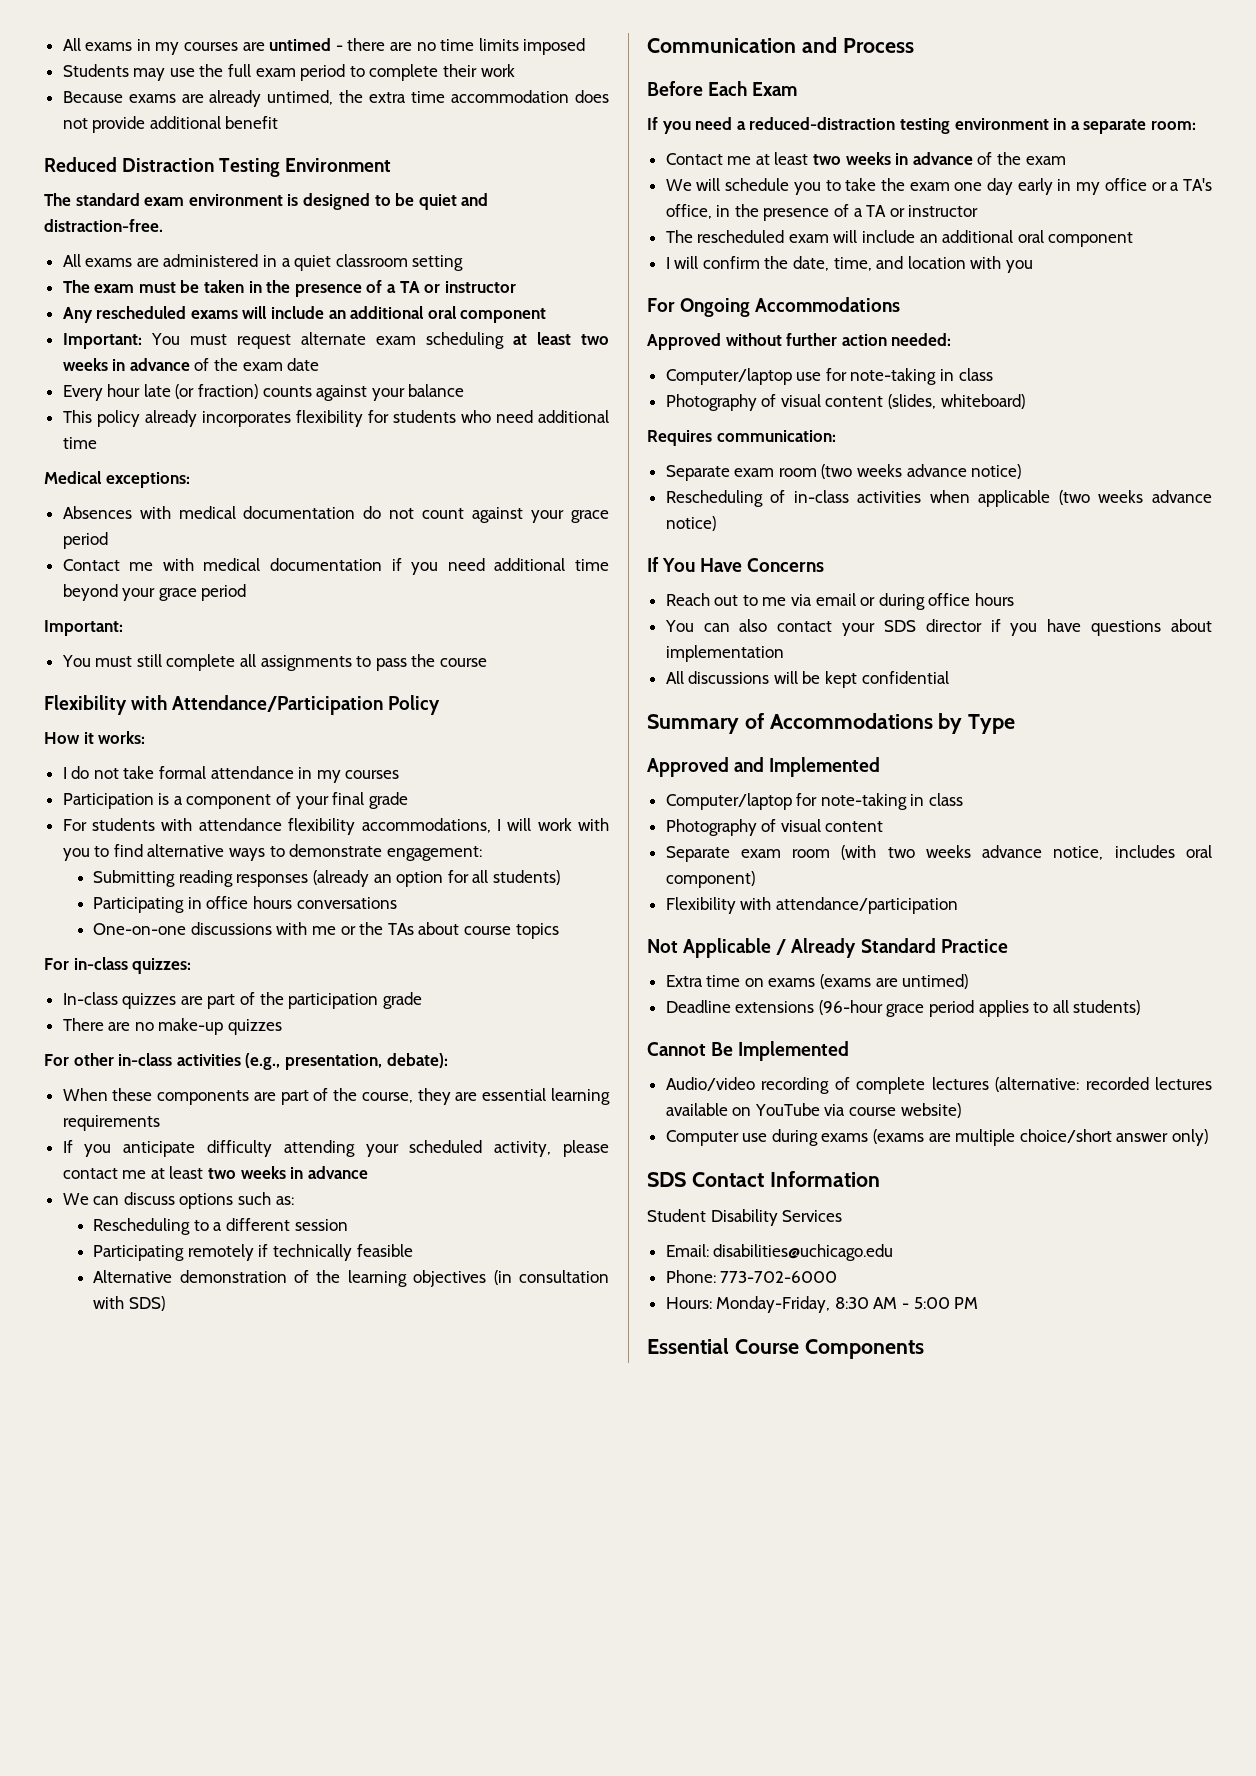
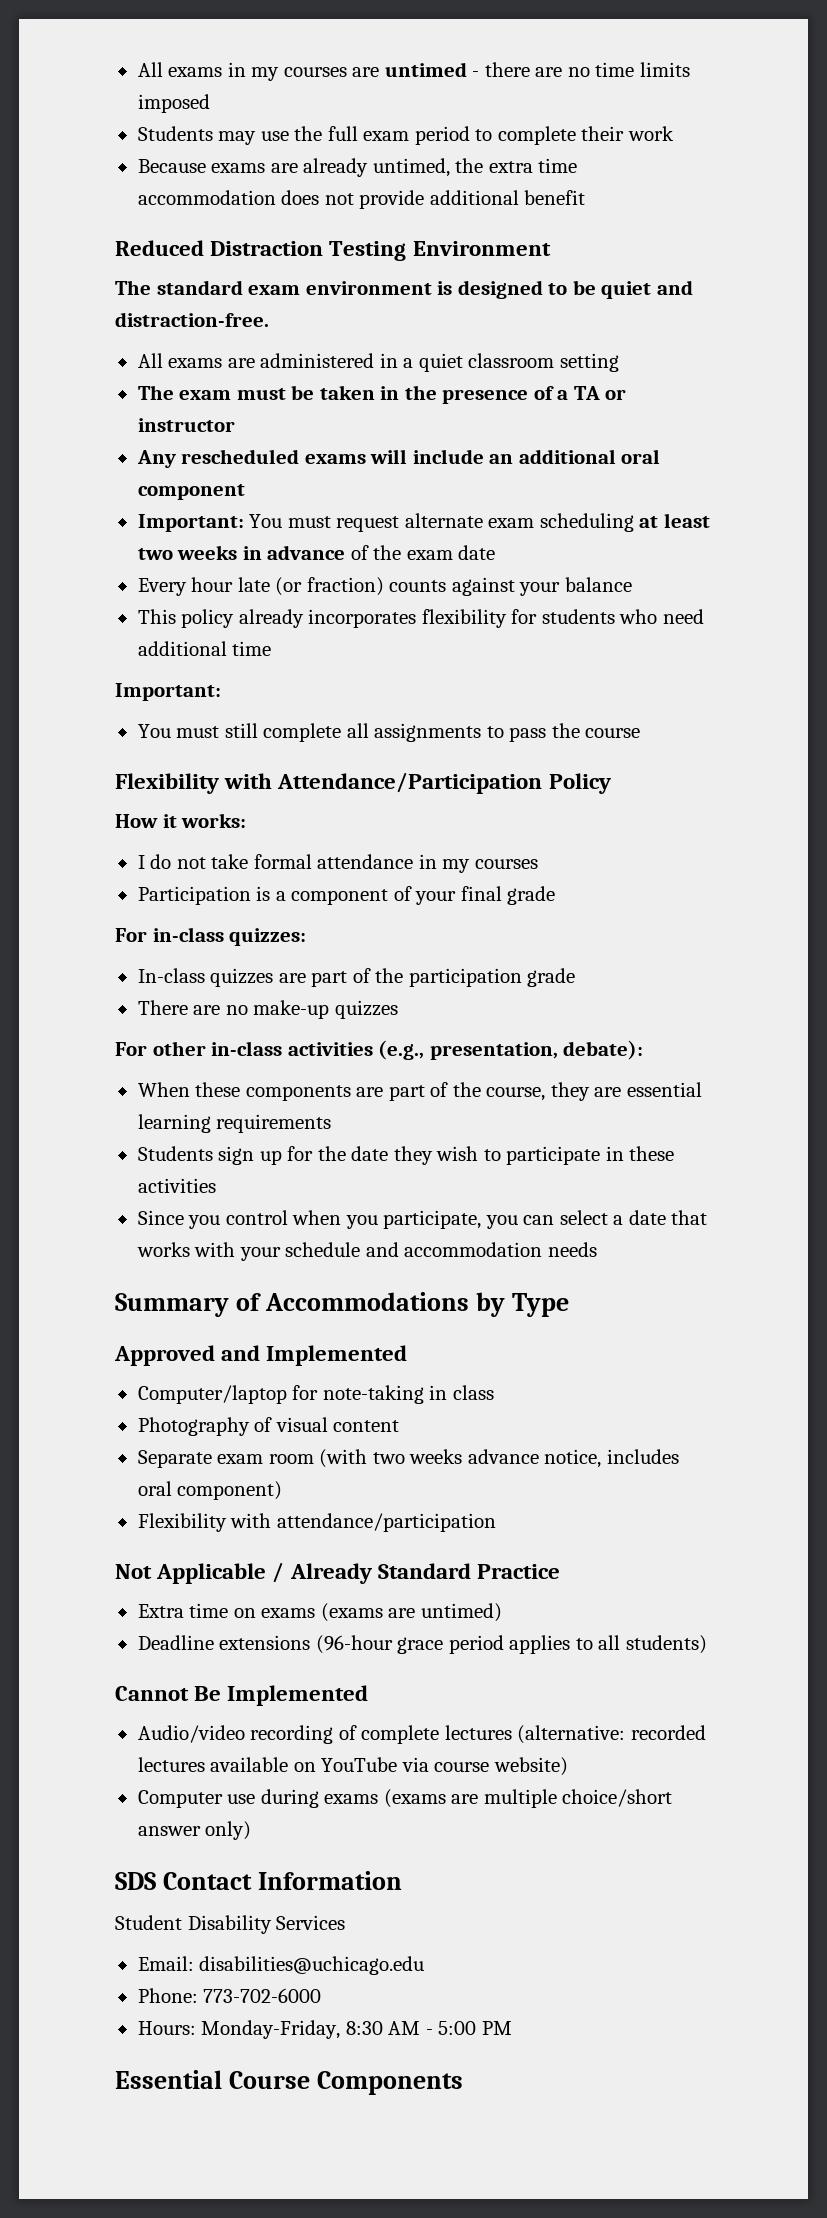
- Medical exceptions:
- Absences with medical documentation do not count against your grace period
- Contact me with medical documentation if you need additional time beyond your grace period
- For students with attendance flexibility accommodations, I will work with you to find alternative ways to demonstrate engagement:
- Submitting reading responses (already an option for all students)
- Participating in office hours conversations
- One-on-one discussions with me or the TAs about course topics
- If you anticipate difficulty attending your scheduled activity, please contact me at least two weeks in advance
- We can discuss options such as:
- Rescheduling to a different session
- Participating remotely if technically feasible
- Alternative demonstration of the learning objectives (in consultation with SDS)
- Communication and Process
- Before Each Exam
- If you need a reduced-distraction testing environment in a separate room:
- Contact me at least two weeks in advance of the exam
- We will schedule you to take the exam one day early in my office or a TA's office, in the presence of a TA or instructor
- The rescheduled exam will include an additional oral component
- I will confirm the date, time, and location with you
- For Ongoing Accommodations
- Approved without further action needed:
- Computer/laptop use for note-taking in class
- Photography of visual content (slides, whiteboard)
- Requires communication:
- Separate exam room (two weeks advance notice)
- Rescheduling of in-class activities when applicable (two weeks advance notice)
- If You Have Concerns
- Reach out to me via email or during office hours
- You can also contact your SDS director if you have questions about implementation
- All discussions will be kept confidential
+ Students sign up for the date they wish to participate in these activities
+ Since you control when you participate, you can select a date that works with your schedule and accommodation needs

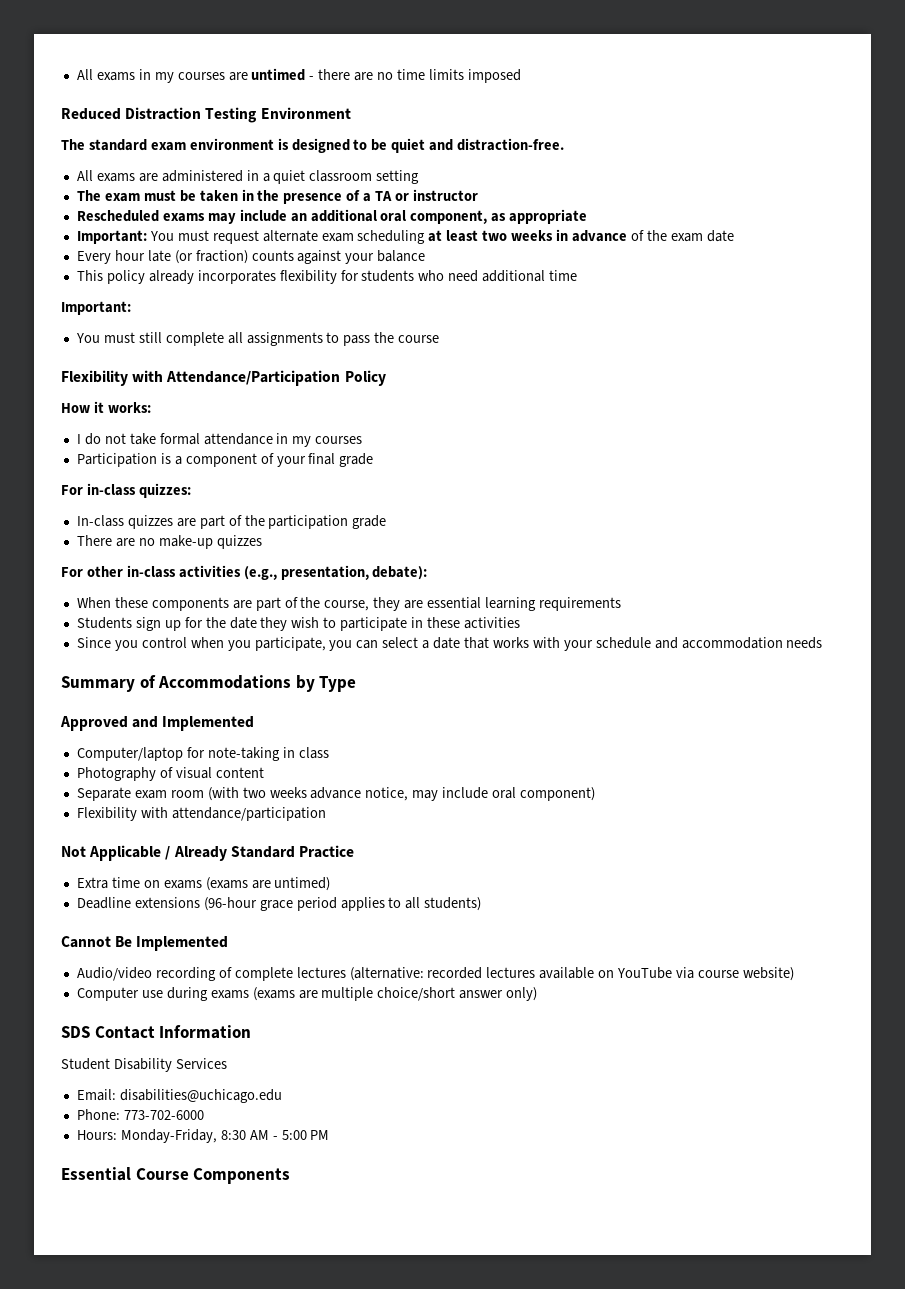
- Students may use the full exam period to complete their work
- Because exams are already untimed, the extra time accommodation does not provide additional benefit
- Any rescheduled exams will include an additional oral component
+ Rescheduled exams may include an additional oral component, as appropriate
- Separate exam room (with two weeks advance notice, includes oral component)
+ Separate exam room (with two weeks advance notice, may include oral component)

